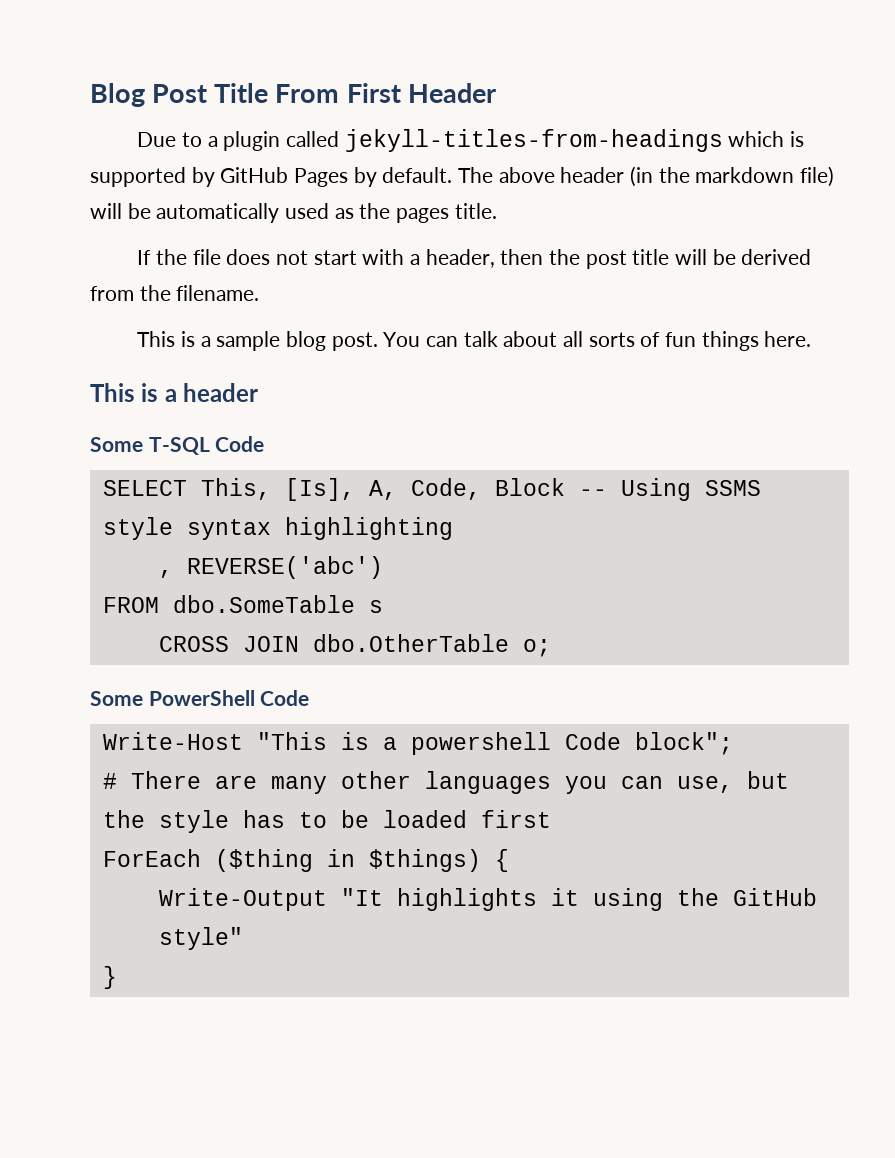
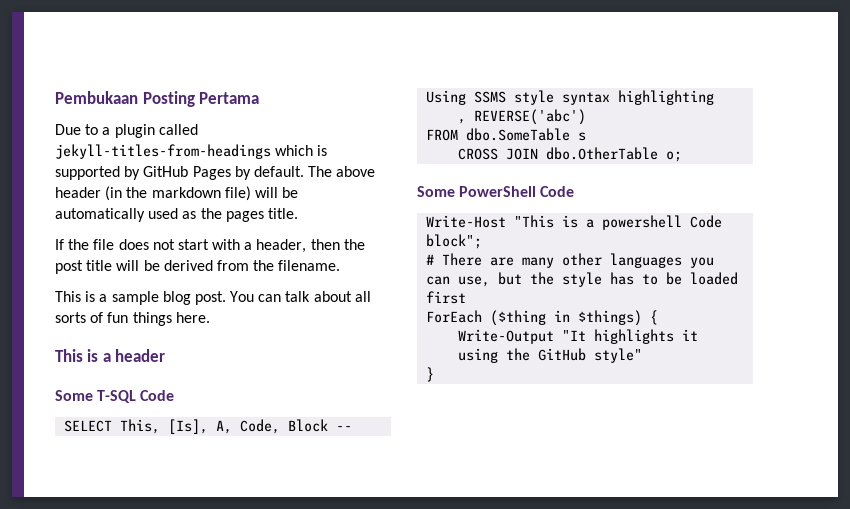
- Blog Post Title From First Header
+ Pembukaan Posting Pertama

